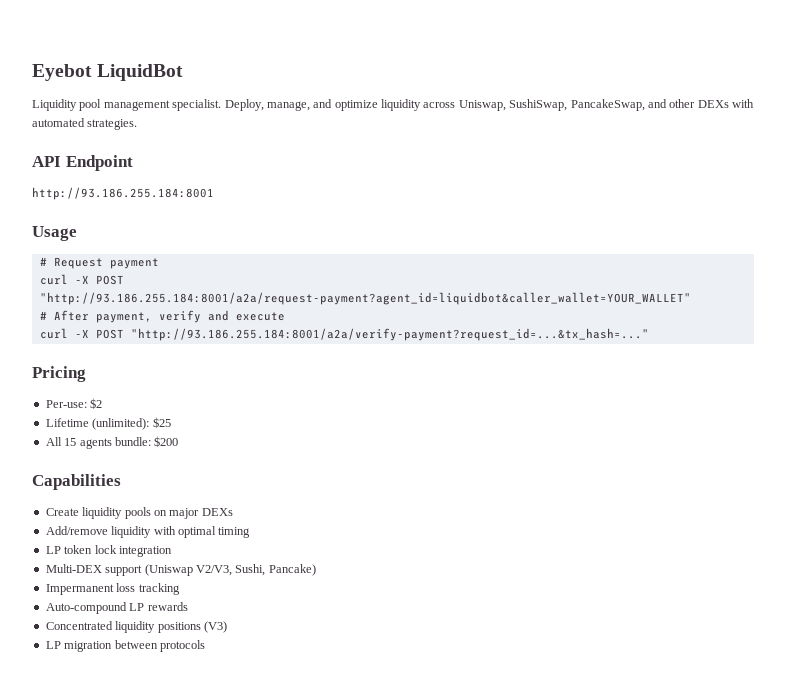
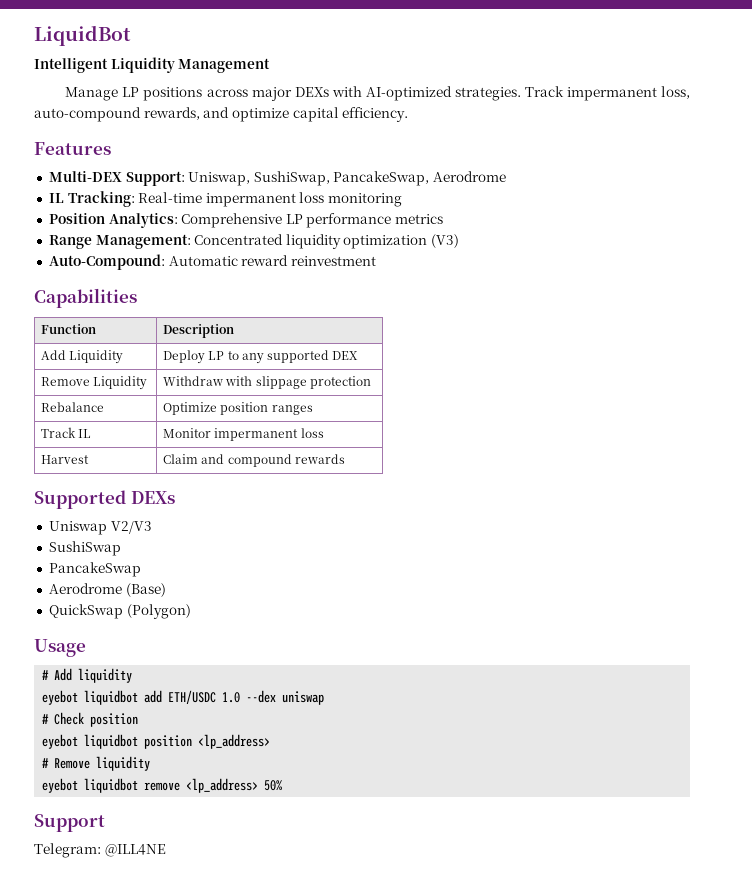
- Eyebot LiquidBot
+ LiquidBot
- Liquidity pool management specialist. Deploy, manage, and optimize liquidity across Uniswap, SushiSwap, PancakeSwap, and other DEXs with automated strategies.
- API Endpoint
- http://93.186.255.184:8001
+ Intelligent Liquidity Management
+ Manage LP positions across major DEXs with AI-optimized strategies. Track impermanent loss, auto-compound rewards, and optimize capital efficiency.
+ Features
+ Multi-DEX Support: Uniswap, SushiSwap, PancakeSwap, Aerodrome
+ IL Tracking: Real-time impermanent loss monitoring
+ Position Analytics: Comprehensive LP performance metrics
+ Range Management: Concentrated liquidity optimization (V3)
+ Auto-Compound: Automatic reward reinvestment
+ Capabilities
+ Function | Description
+ Add Liquidity | Deploy LP to any supported DEX
+ Remove Liquidity | Withdraw with slippage protection
+ Rebalance | Optimize position ranges
+ Track IL | Monitor impermanent loss
+ Harvest | Claim and compound rewards
+ Supported DEXs
+ Uniswap V2/V3
+ SushiSwap
+ PancakeSwap
+ Aerodrome (Base)
+ QuickSwap (Polygon)
  Usage
- # Request payment
- curl -X POST "http://93.186.255.184:8001/a2a/request-payment?agent_id=liquidbot&caller_wallet=YOUR_WALLET"
- # After payment, verify and execute
- curl -X POST "http://93.186.255.184:8001/a2a/verify-payment?request_id=...&tx_hash=..."
- Pricing
- Per-use: $2
- Lifetime (unlimited): $25
- All 15 agents bundle: $200
- Capabilities
- Create liquidity pools on major DEXs
- Add/remove liquidity with optimal timing
- LP token lock integration
- Multi-DEX support (Uniswap V2/V3, Sushi, Pancake)
- Impermanent loss tracking
- Auto-compound LP rewards
- Concentrated liquidity positions (V3)
- LP migration between protocols
+ # Add liquidity
+ eyebot liquidbot add ETH/USDC 1.0 --dex uniswap
+ # Check position
+ eyebot liquidbot position <lp_address>
+ # Remove liquidity
+ eyebot liquidbot remove <lp_address> 50%
+ Support
+ Telegram: @ILL4NE

